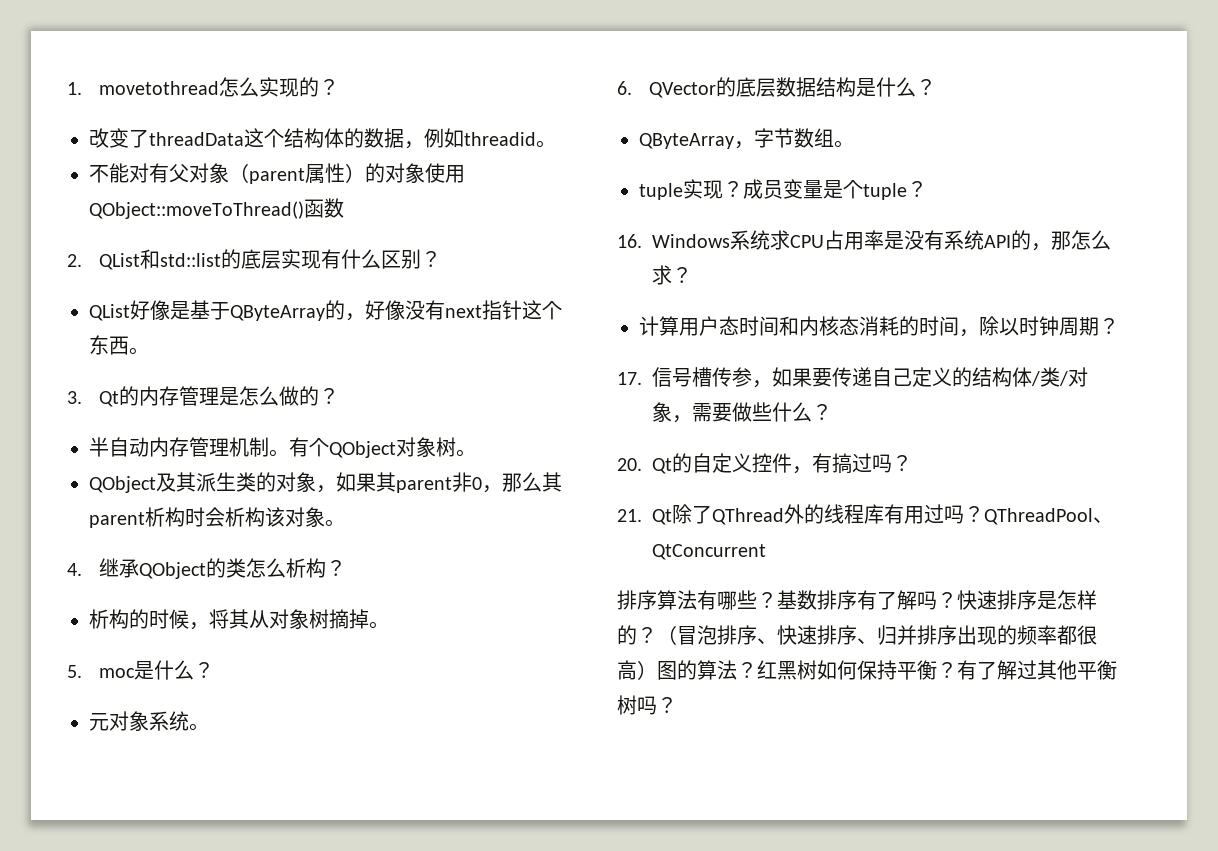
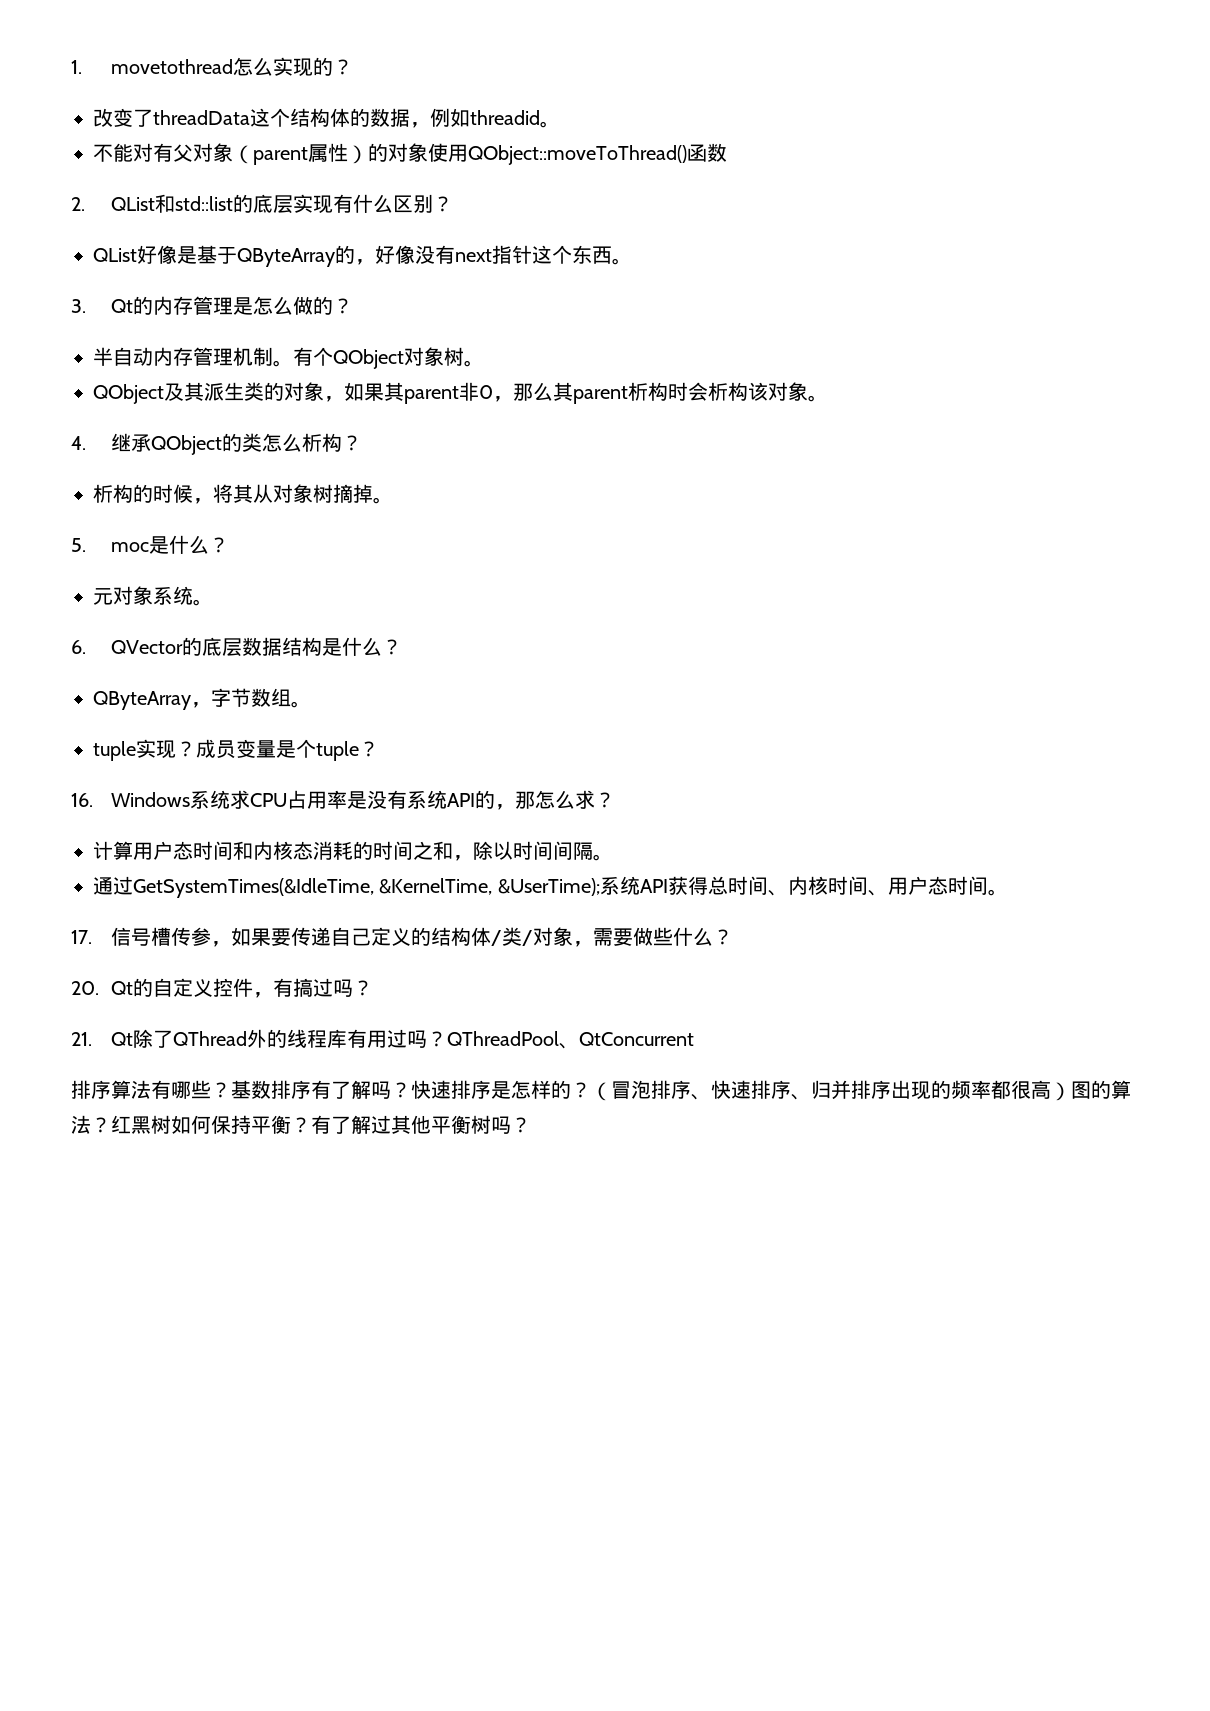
- 计算用户态时间和内核态消耗的时间，除以时钟周期？
+ 计算用户态时间和内核态消耗的时间之和，除以时间间隔。
+ 通过GetSystemTimes(&IdleTime, &KernelTime, &UserTime);系统API获得总时间、内核时间、用户态时间。

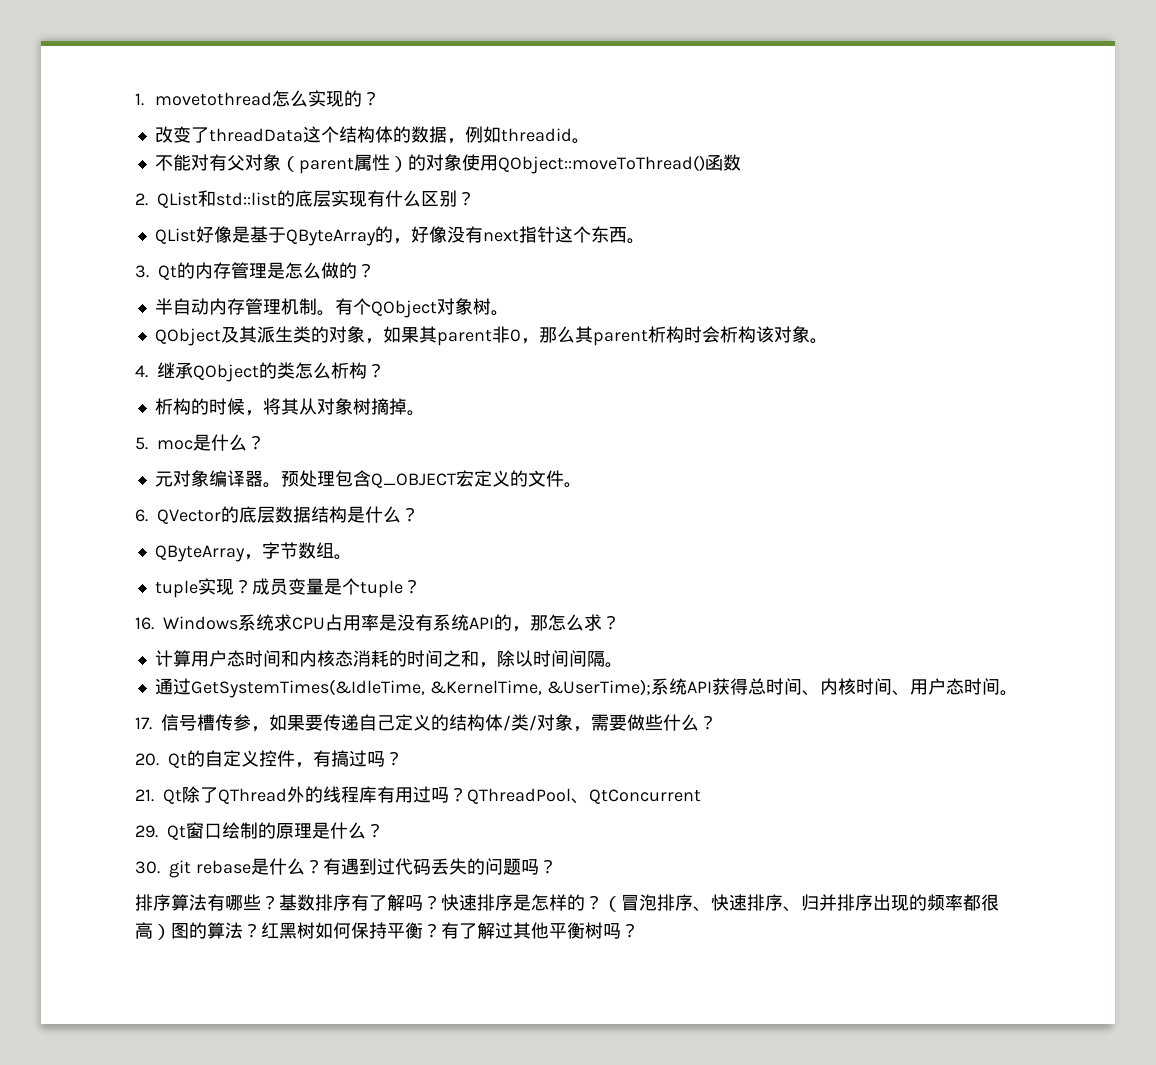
- 元对象系统。
+ 元对象编译器。预处理包含Q_OBJECT宏定义的文件。
+ 29. Qt窗口绘制的原理是什么？
+ 30. git rebase是什么？有遇到过代码丢失的问题吗？

